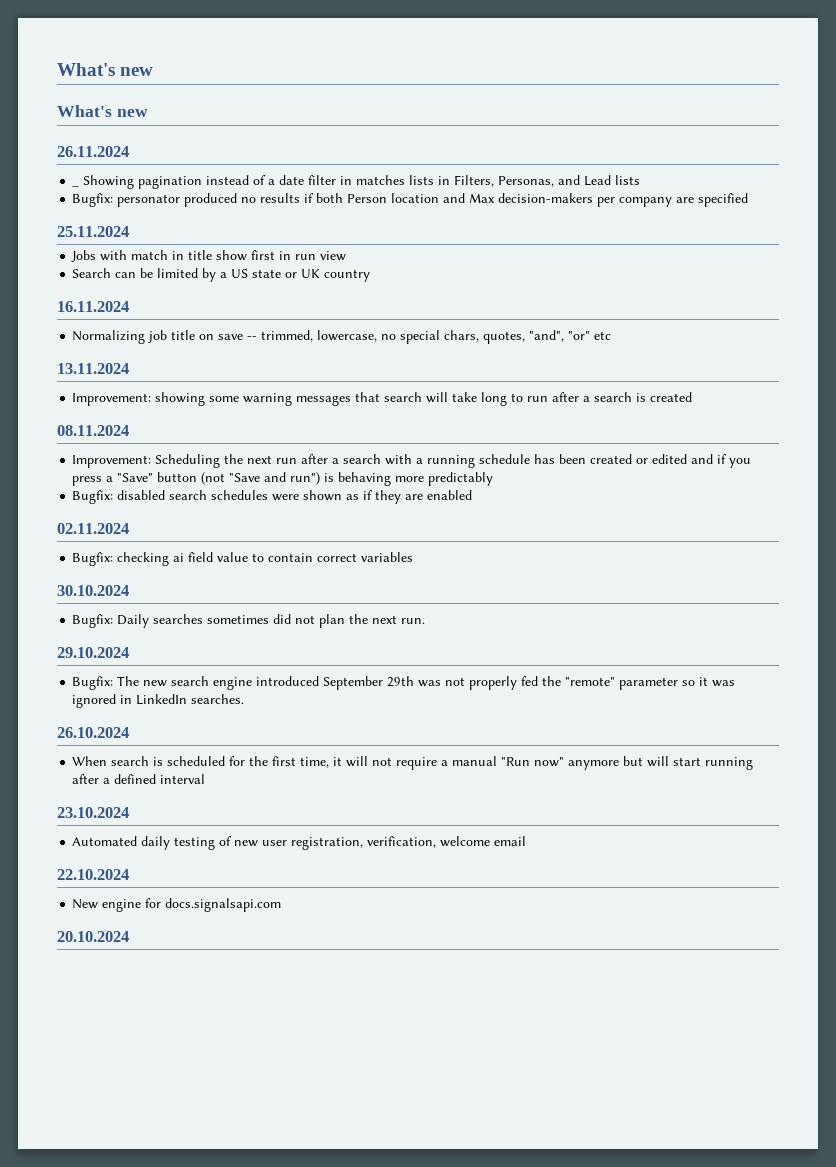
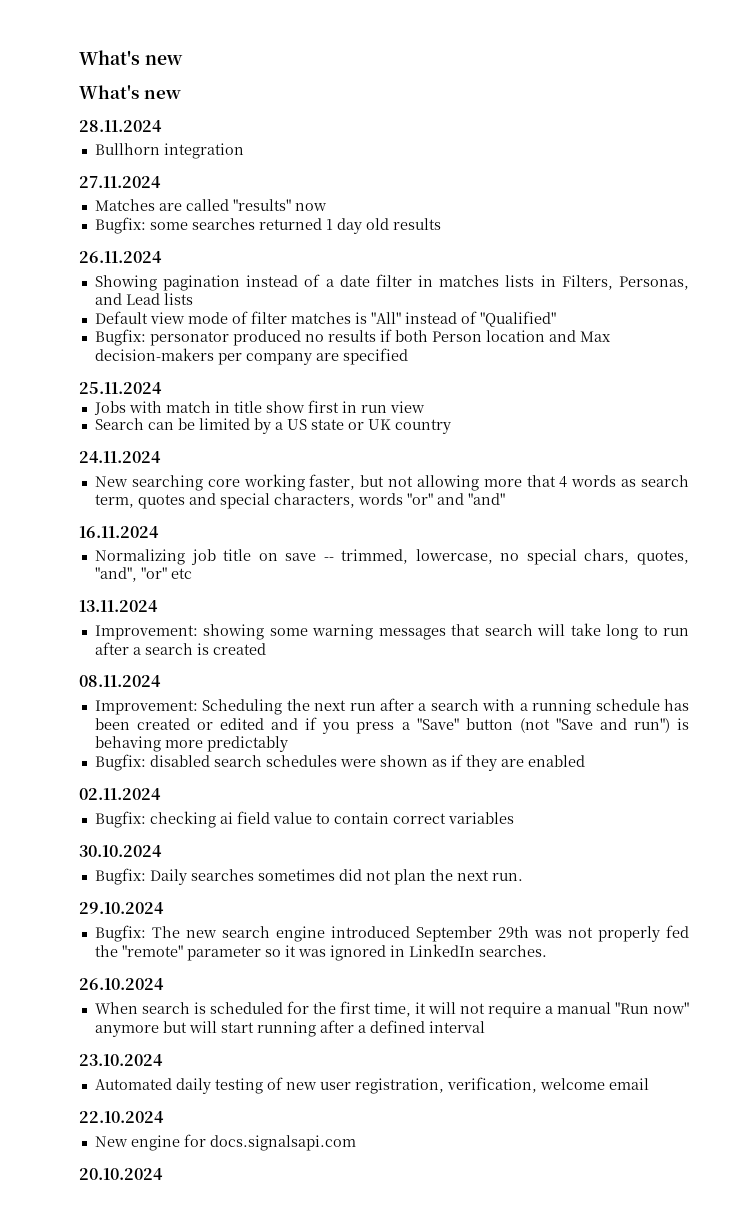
+ 28.11.2024
+ Bullhorn integration
+ 27.11.2024
+ Matches are called "results" now
+ Bugfix: some searches returned 1 day old results
- _ Showing pagination instead of a date filter in matches lists in Filters, Personas, and Lead lists
+ Showing pagination instead of a date filter in matches lists in Filters, Personas, and Lead lists
+ Default view mode of filter matches is "All" instead of "Qualified"
+ 24.11.2024
+ New searching core working faster, but not allowing more that 4 words as search term, quotes and special characters, words "or" and "and"

